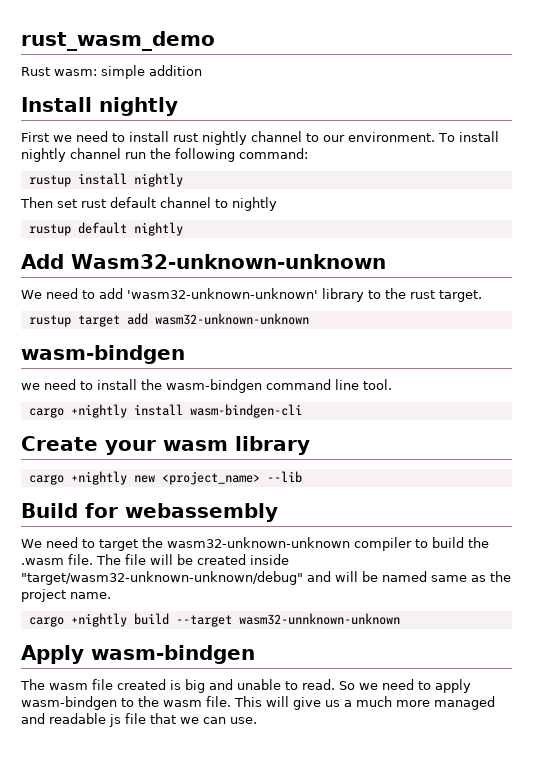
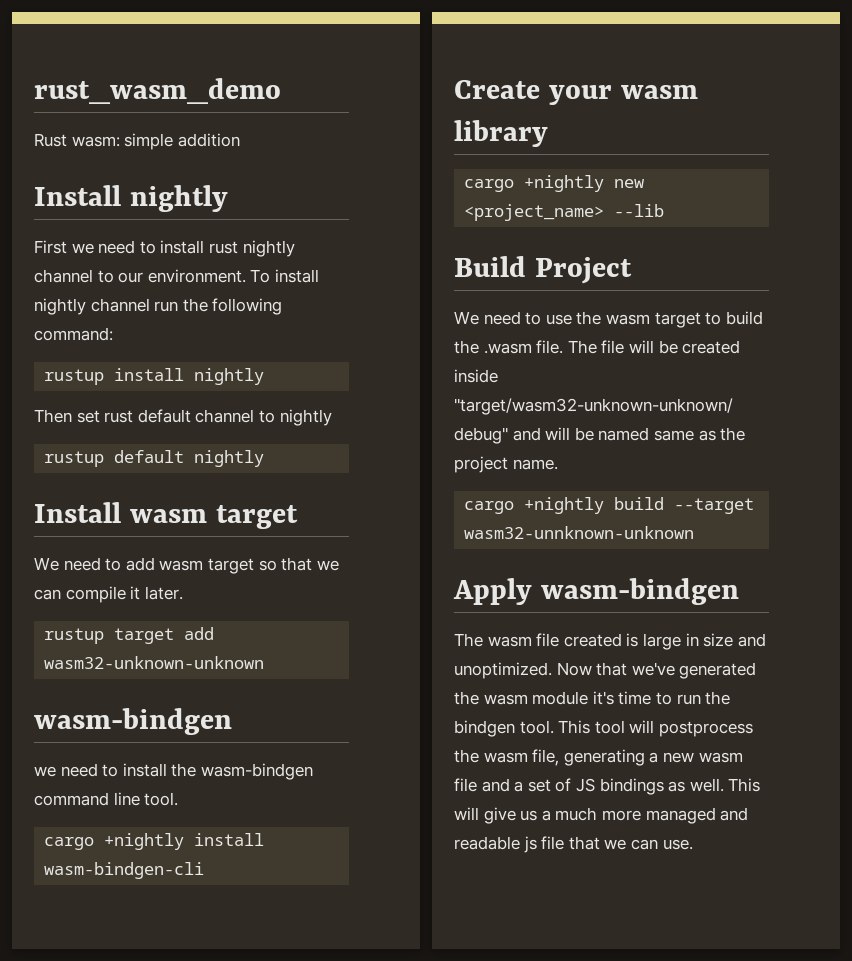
- Add Wasm32-unknown-unknown
+ Install wasm target
- We need to add 'wasm32-unknown-unknown' library to the rust target.
+ We need to add wasm target so that we can compile it later.
- Build for webassembly
- We need to target the wasm32-unknown-unknown compiler to build the .wasm file.
+ Build Project
+ We need to use the wasm target to build the .wasm file.
- The wasm file created is big and unable to read. So we need to apply wasm-bindgen to the wasm file.
+ The wasm file created is large in size and unoptimized. Now that we've generated the wasm module it's time to run the bindgen tool. This tool will postprocess the wasm file, generating a new wasm file and a set of JS bindings as well.

